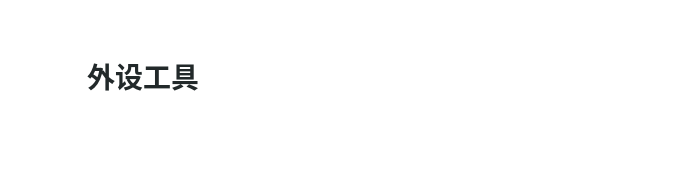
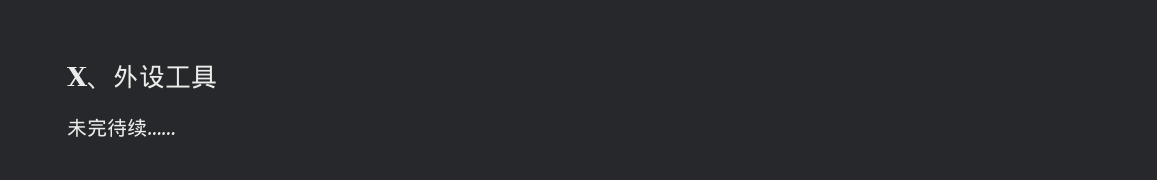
- 外设工具
+ Ⅹ、外设工具
+ 未完待续……

